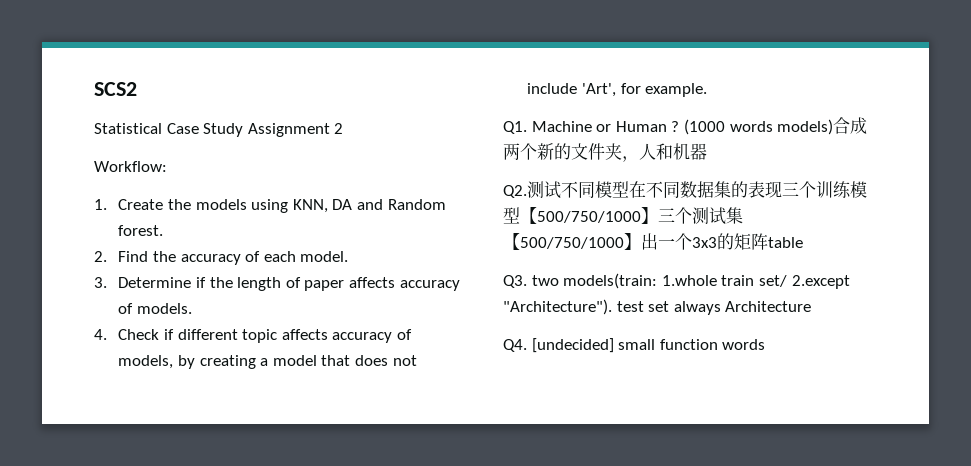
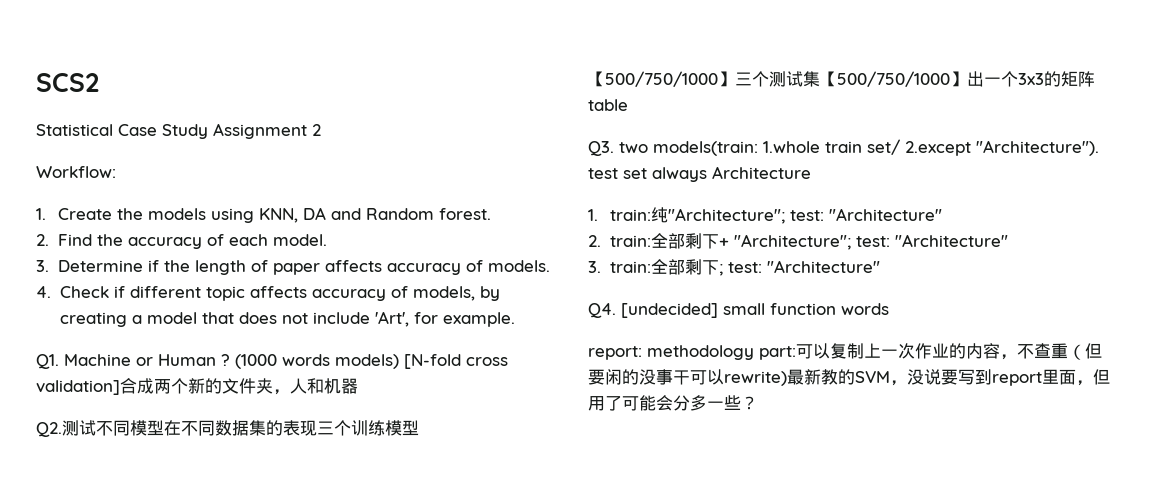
- (1000 words models)合成两个新的文件夹，人和机器
+ (1000 words models) [N-fold cross validation]合成两个新的文件夹，人和机器
+ 1. train:纯"Architecture"; test: "Architecture"
+ 2. train:全部剩下+ "Architecture"; test: "Architecture"
+ 3. train:全部剩下; test: "Architecture"
+ report: methodology part:可以复制上一次作业的内容，不查重（但要闲的没事干可以rewrite)最新教的SVM，没说要写到report里面，但用了可能会分多一些？

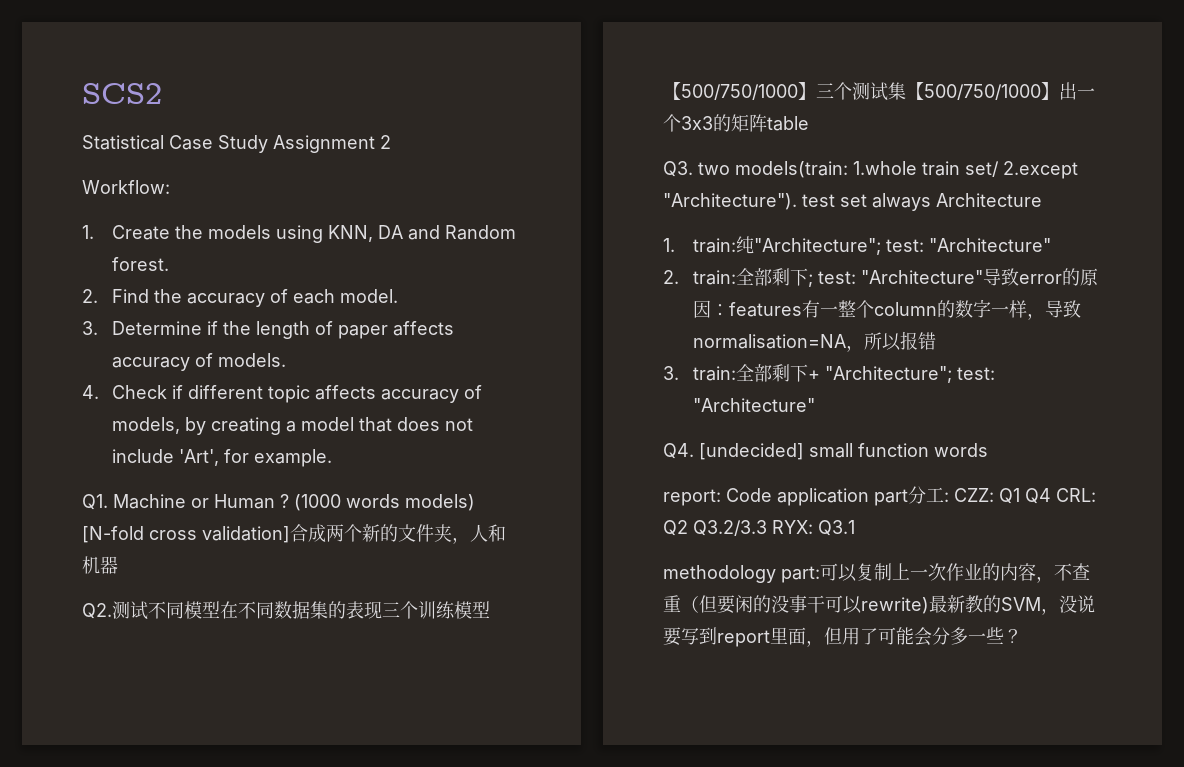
- 2. train:全部剩下+ "Architecture"; test: "Architecture"
+ 2. train:全部剩下; test: "Architecture"导致error的原因：features有一整个column的数字一样，导致normalisation=NA，所以报错
- 3. train:全部剩下; test: "Architecture"
+ 3. train:全部剩下+ "Architecture"; test: "Architecture"
- report: methodology part:可以复制上一次作业的内容，不查重（但要闲的没事干可以rewrite)最新教的SVM，没说要写到report里面，但用了可能会分多一些？
+ report: Code application part分工: CZZ: Q1 Q4 CRL: Q2 Q3.2/3.3 RYX: Q3.1
+ methodology part:可以复制上一次作业的内容，不查重（但要闲的没事干可以rewrite)最新教的SVM，没说要写到report里面，但用了可能会分多一些？

